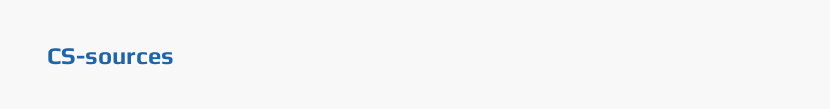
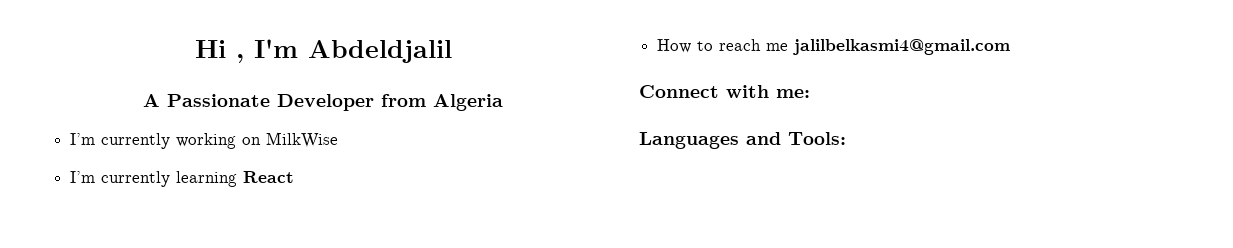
- CS-sources
+ Hi , I'm Abdeldjalil
+ A Passionate Developer from Algeria
+ I’m currently working on MilkWise
+ I’m currently learning React
+ How to reach me jalilbelkasmi4@gmail.com
+ Connect with me:
+ Languages and Tools:

